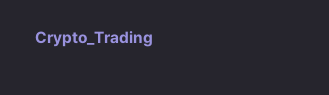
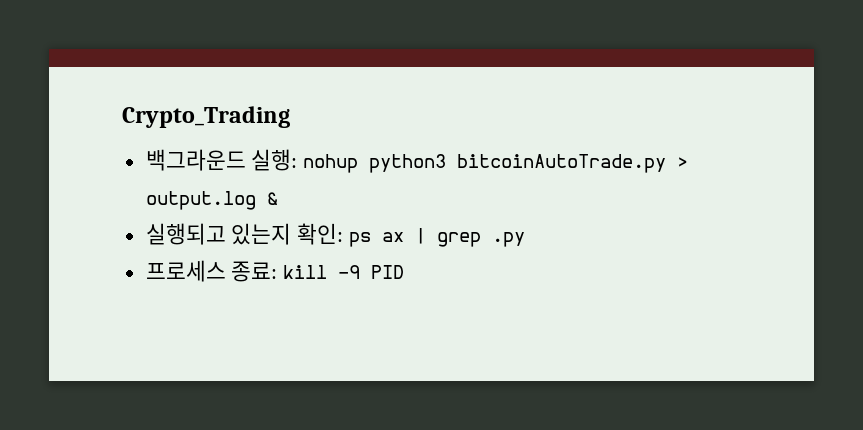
+ 백그라운드 실행: nohup python3 bitcoinAutoTrade.py > output.log &
+ 실행되고 있는지 확인: ps ax | grep .py
+ 프로세스 종료: kill -9 PID

